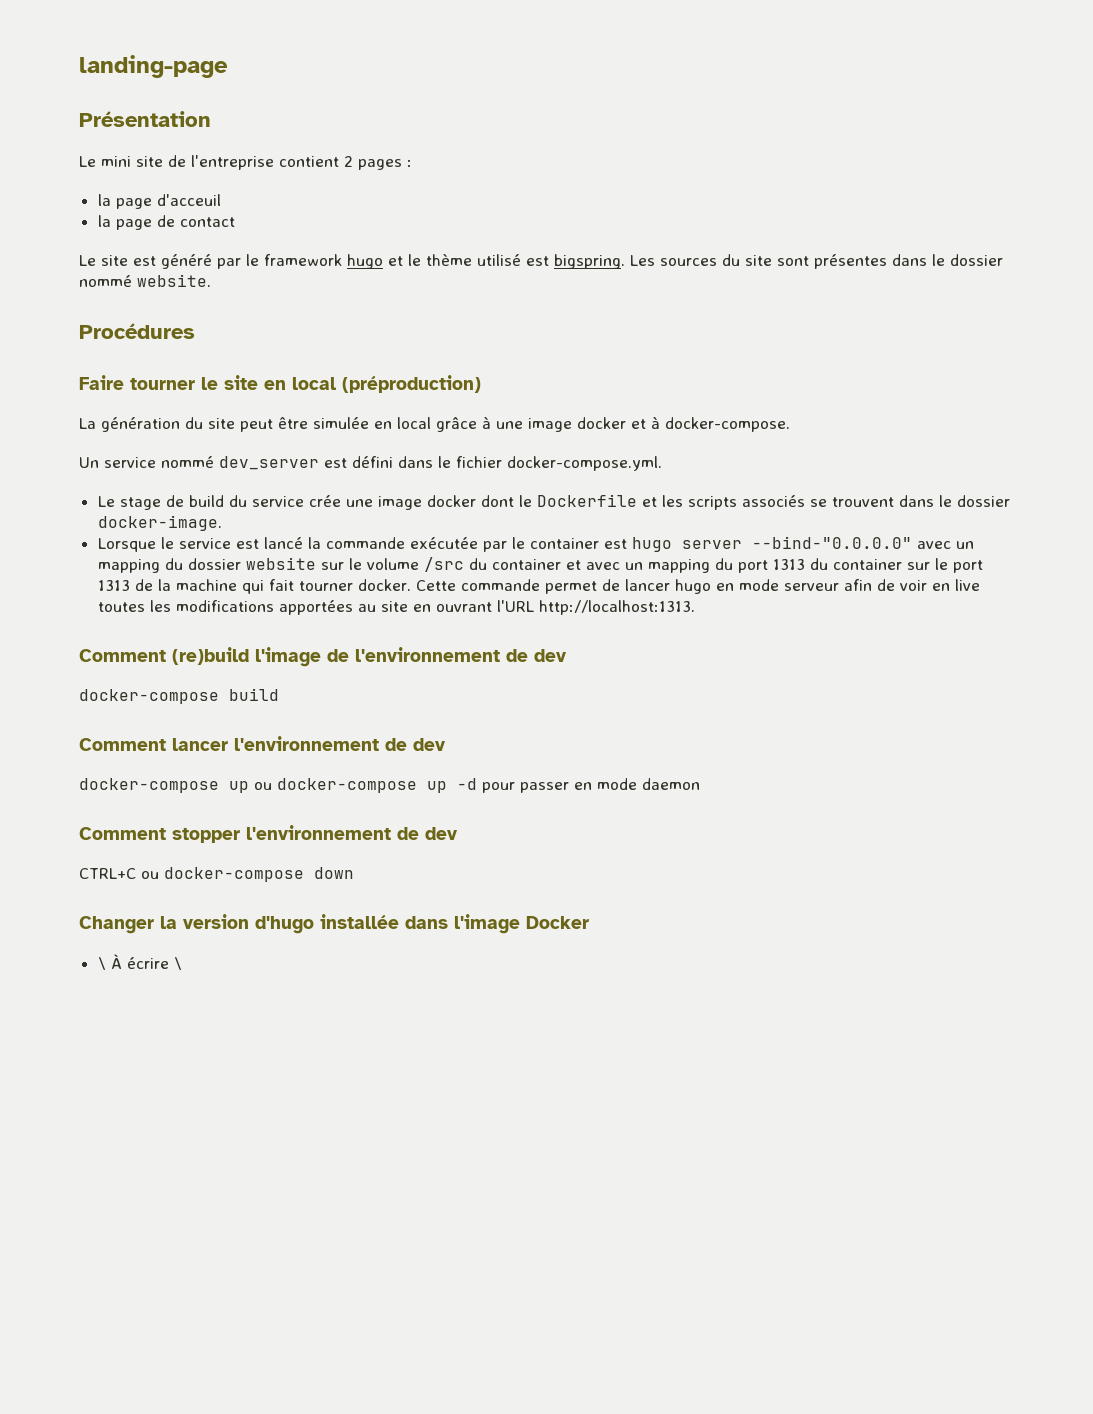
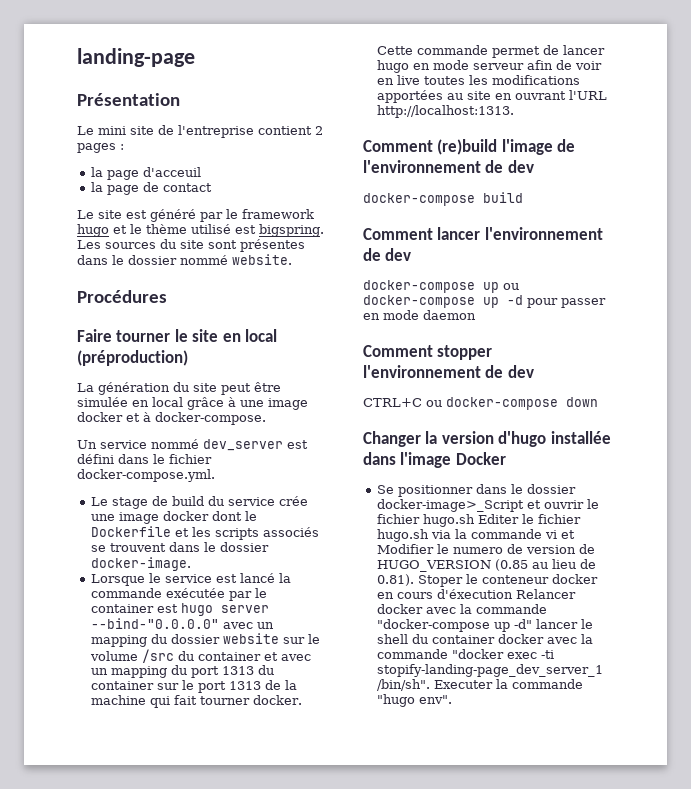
- \ À écrire \
+ Se positionner dans le dossier docker-image>_Script et ouvrir le fichier hugo.sh Editer le fichier hugo.sh via la commande vi et Modifier le numero de version de HUGO_VERSION (0.85 au lieu de 0.81). Stoper le conteneur docker en cours d'éxecution Relancer docker avec la commande "docker-compose up -d" lancer le shell du container docker avec la commande "docker exec -ti stopify-landing-page_dev_server_1 /bin/sh". Executer la commande "hugo env".

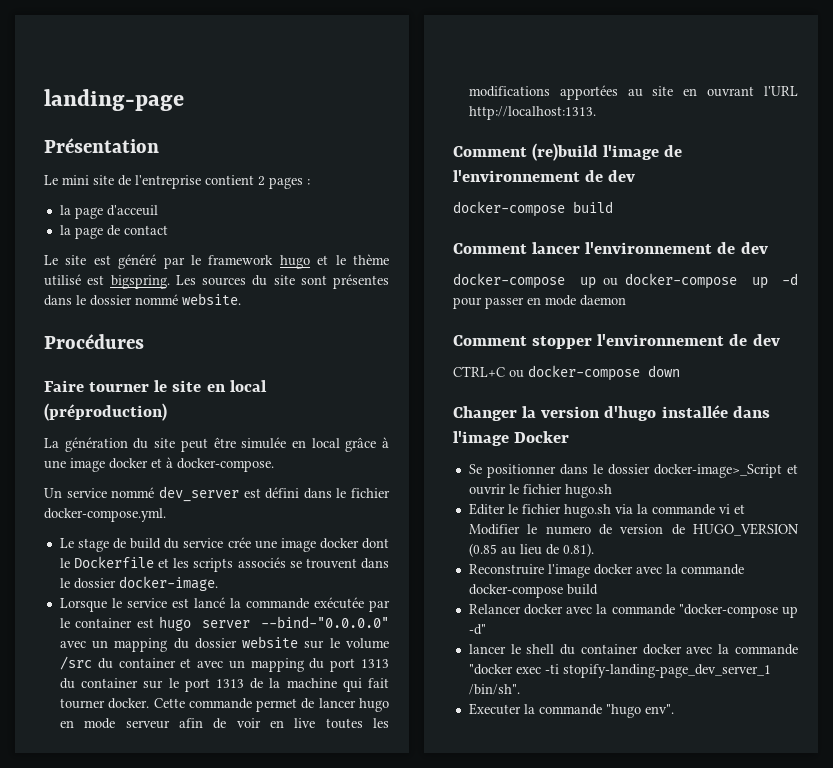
- Se positionner dans le dossier docker-image>_Script et ouvrir le fichier hugo.sh Editer le fichier hugo.sh via la commande vi et Modifier le numero de version de HUGO_VERSION (0.85 au lieu de 0.81). Stoper le conteneur docker en cours d'éxecution Relancer docker avec la commande "docker-compose up -d" lancer le shell du container docker avec la commande "docker exec -ti stopify-landing-page_dev_server_1 /bin/sh". Executer la commande "hugo env".
+ Se positionner dans le dossier docker-image>_Script et ouvrir le fichier hugo.sh
+ Editer le fichier hugo.sh via la commande vi et Modifier le numero de version de HUGO_VERSION (0.85 au lieu de 0.81).
+ Reconstruire l'image docker avec la commande docker-compose build
+ Relancer docker avec la commande "docker-compose up -d"
+ lancer le shell du container docker avec la commande "docker exec -ti stopify-landing-page_dev_server_1 /bin/sh".
+ Executer la commande "hugo env".

